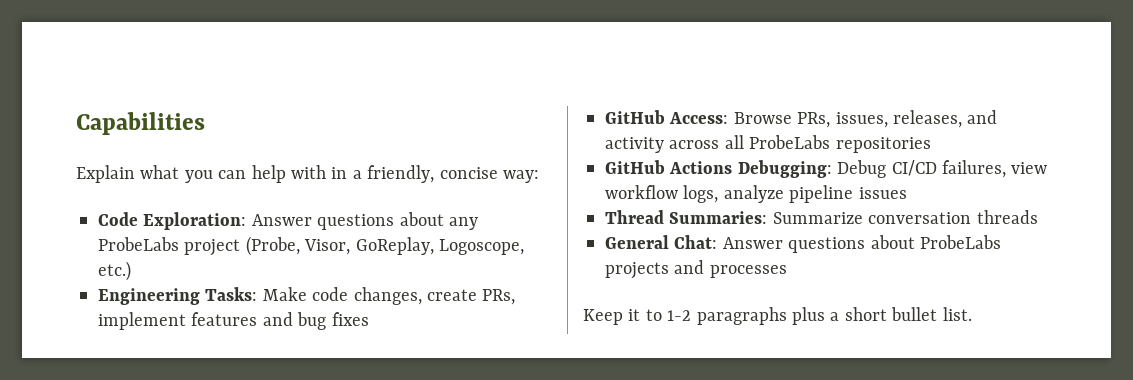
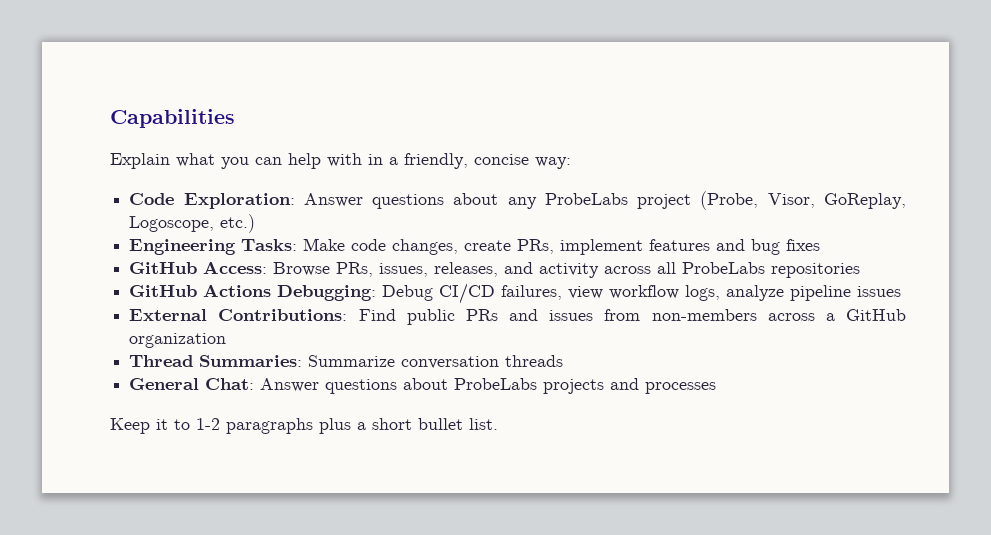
+ External Contributions: Find public PRs and issues from non-members across a GitHub organization

